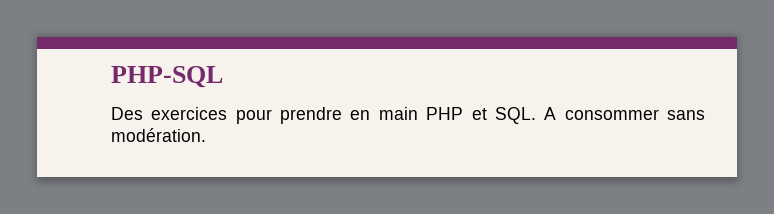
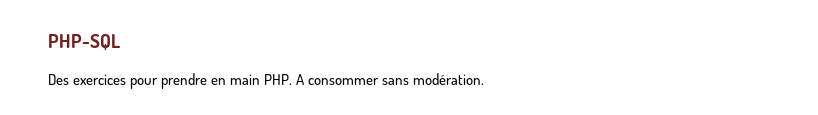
- Des exercices pour prendre en main PHP et SQL. A consommer sans modération.
+ Des exercices pour prendre en main PHP. A consommer sans modération.

